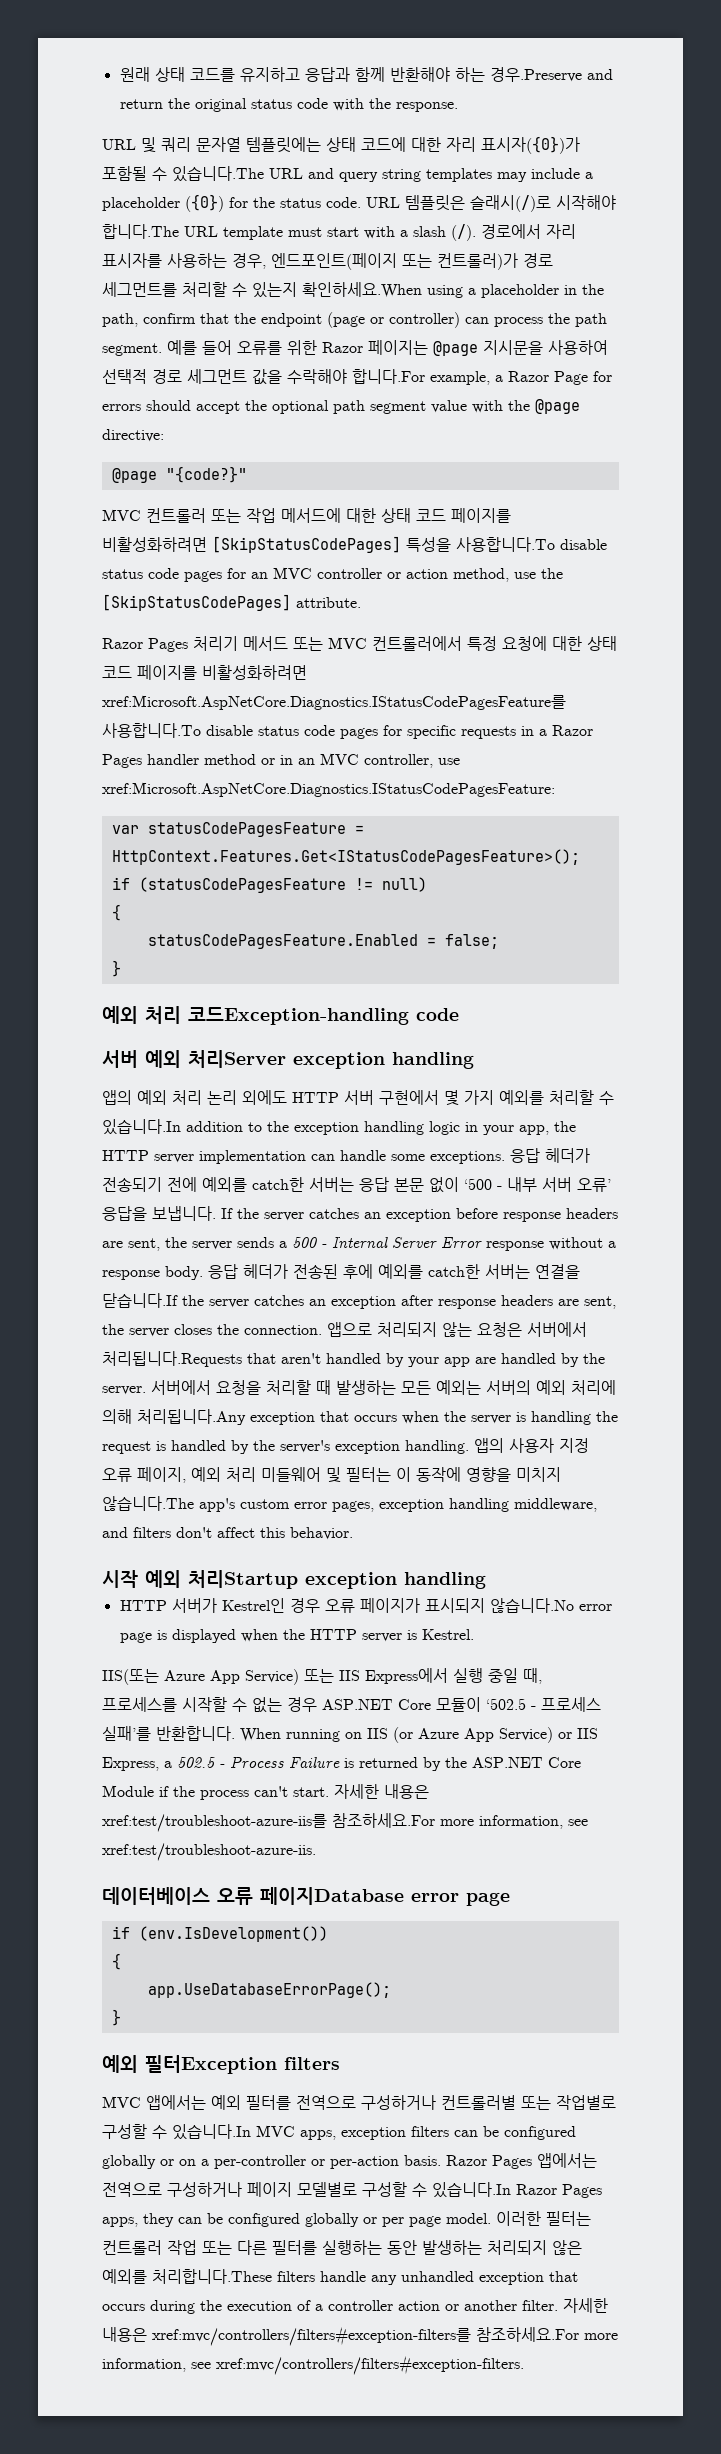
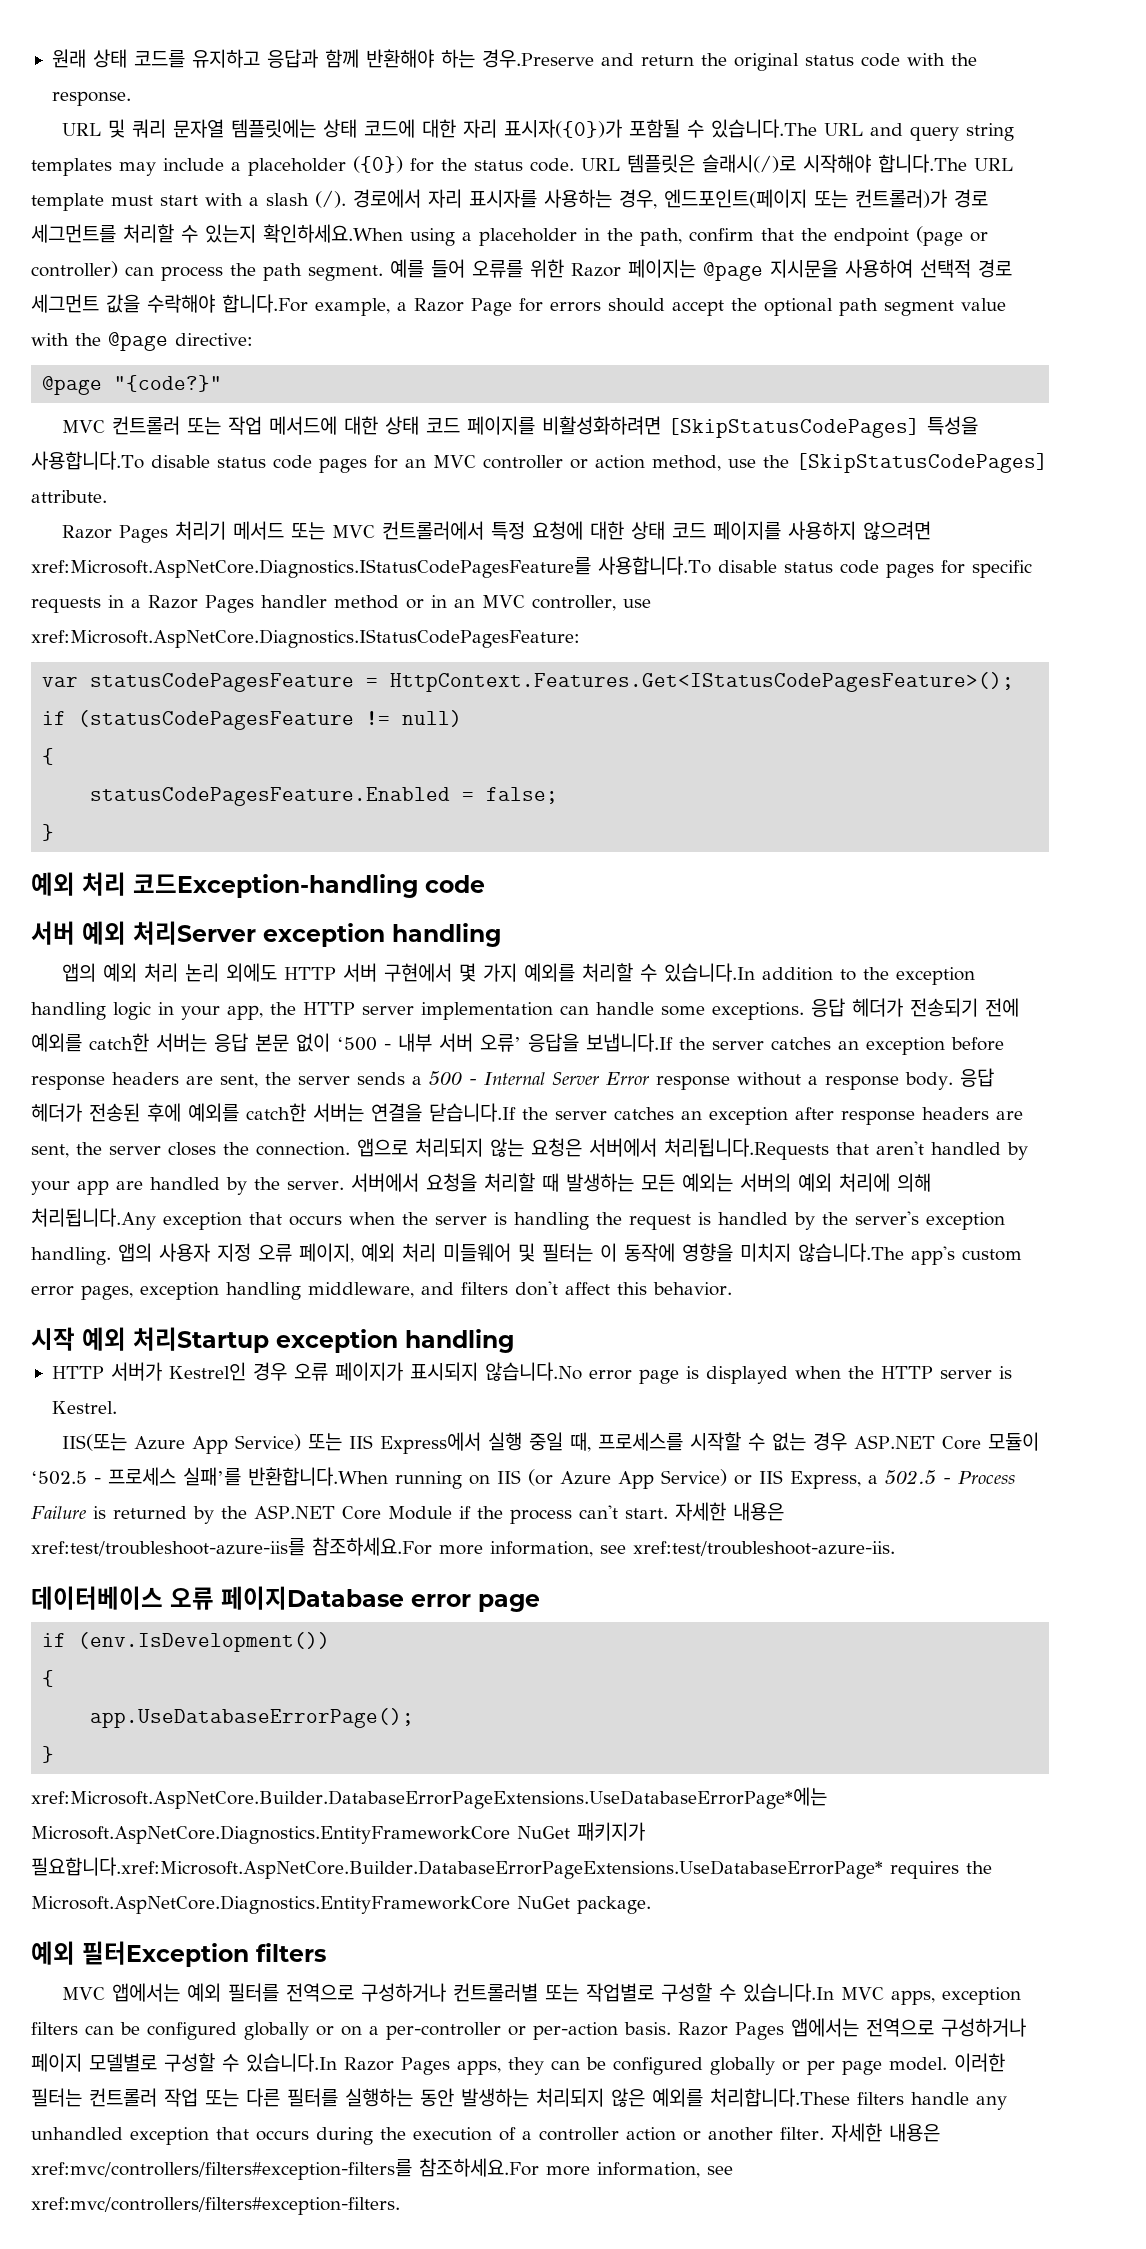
- Razor Pages 처리기 메서드 또는 MVC 컨트롤러에서 특정 요청에 대한 상태 코드 페이지를 비활성화하려면 xref:Microsoft.AspNetCore.Diagnostics.IStatusCodePagesFeature를 사용합니다.To disable status code pages for specific requests in a Razor Pages handler method or in an MVC controller, use xref:Microsoft.AspNetCore.Diagnostics.IStatusCodePagesFeature:
+ Razor Pages 처리기 메서드 또는 MVC 컨트롤러에서 특정 요청에 대한 상태 코드 페이지를 사용하지 않으려면 xref:Microsoft.AspNetCore.Diagnostics.IStatusCodePagesFeature를 사용합니다.To disable status code pages for specific requests in a Razor Pages handler method or in an MVC controller, use xref:Microsoft.AspNetCore.Diagnostics.IStatusCodePagesFeature:
- 응답 헤더가 전송되기 전에 예외를 catch한 서버는 응답 본문 없이 ‘500 - 내부 서버 오류’ 응답을 보냅니다. If the server catches an exception before response headers are sent, the server sends a 500 - Internal Server Error response without a response body.
+ 응답 헤더가 전송되기 전에 예외를 catch한 서버는 응답 본문 없이 ‘500 - 내부 서버 오류’ 응답을 보냅니다.If the server catches an exception before response headers are sent, the server sends a 500 - Internal Server Error response without a response body.
- IIS(또는 Azure App Service) 또는 IIS Express에서 실행 중일 때, 프로세스를 시작할 수 없는 경우 ASP.NET Core 모듈이 ‘502.5 - 프로세스 실패’를 반환합니다. When running on IIS (or Azure App Service) or IIS Express, a 502.5 - Process Failure is returned by the ASP.NET Core Module if the process can't start.
+ IIS(또는 Azure App Service) 또는 IIS Express에서 실행 중일 때, 프로세스를 시작할 수 없는 경우 ASP.NET Core 모듈이 ‘502.5 - 프로세스 실패’를 반환합니다.When running on IIS (or Azure App Service) or IIS Express, a 502.5 - Process Failure is returned by the ASP.NET Core Module if the process can't start.
+ xref:Microsoft.AspNetCore.Builder.DatabaseErrorPageExtensions.UseDatabaseErrorPage*에는 Microsoft.AspNetCore.Diagnostics.EntityFrameworkCore NuGet 패키지가 필요합니다.xref:Microsoft.AspNetCore.Builder.DatabaseErrorPageExtensions.UseDatabaseErrorPage* requires the Microsoft.AspNetCore.Diagnostics.EntityFrameworkCore NuGet package.

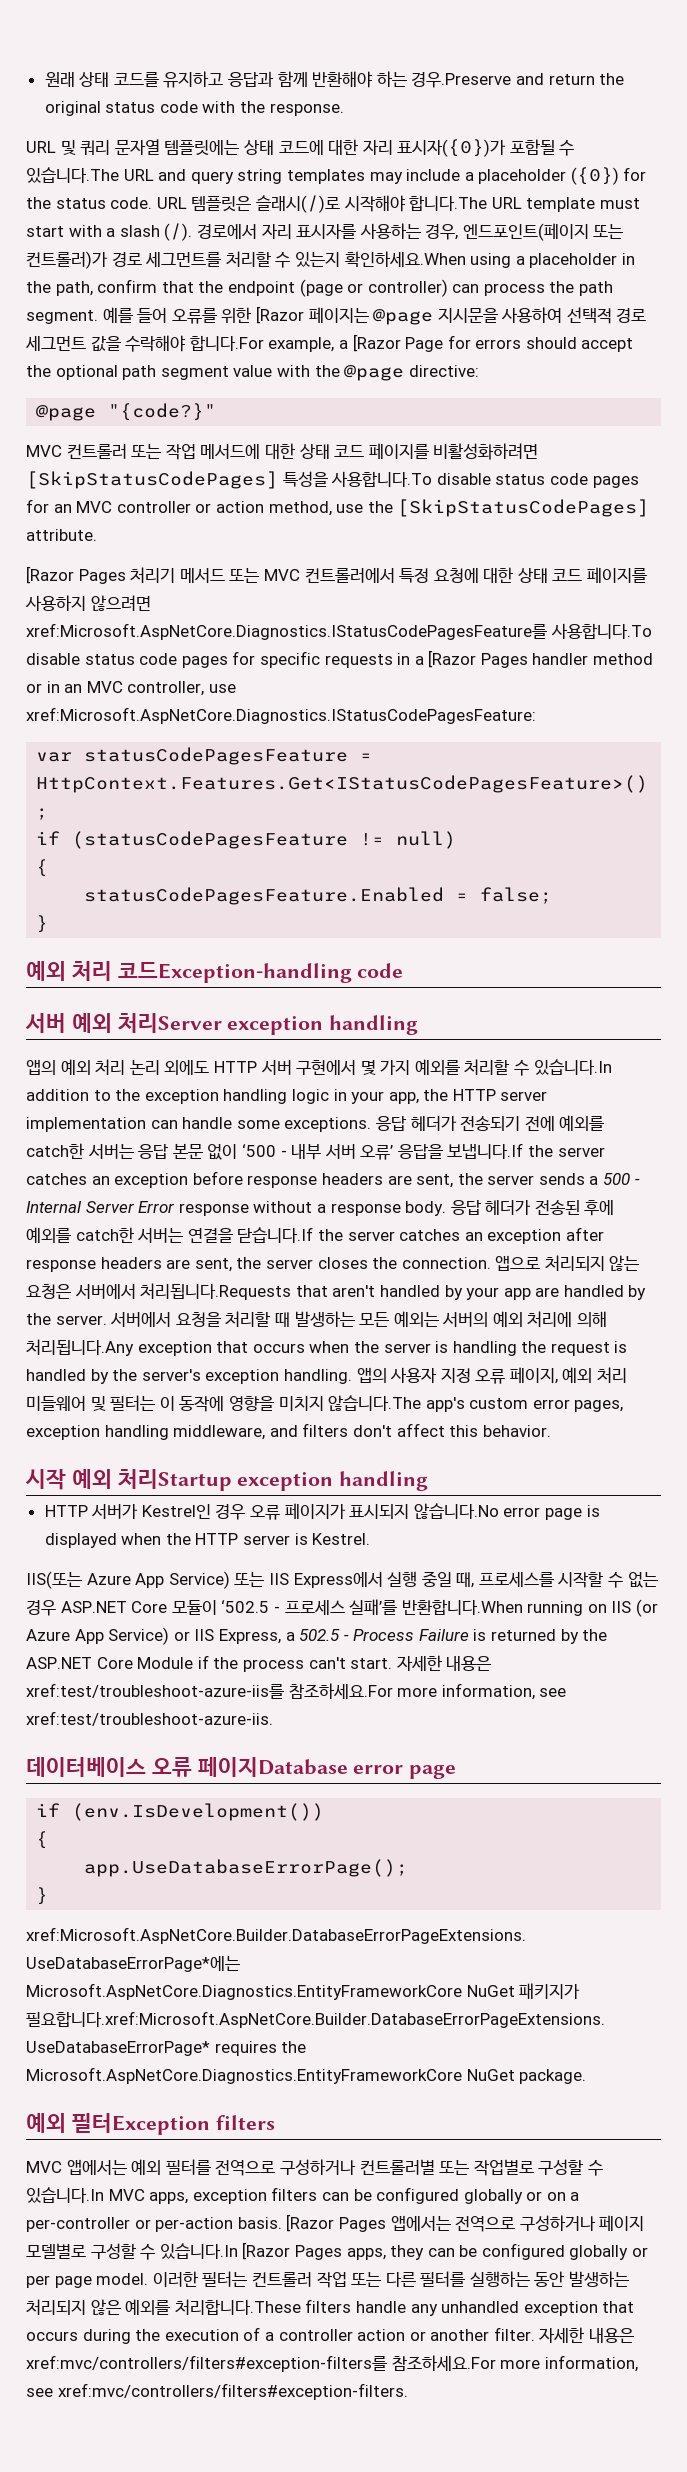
- 예를 들어 오류를 위한 Razor 페이지는 @page 지시문을 사용하여 선택적 경로 세그먼트 값을 수락해야 합니다.For example, a Razor Page for errors should accept the optional path segment value with the @page directive:
+ 예를 들어 오류를 위한 [Razor 페이지는 @page 지시문을 사용하여 선택적 경로 세그먼트 값을 수락해야 합니다.For example, a [Razor Page for errors should accept the optional path segment value with the @page directive:
- Razor Pages 처리기 메서드 또는 MVC 컨트롤러에서 특정 요청에 대한 상태 코드 페이지를 사용하지 않으려면 xref:Microsoft.AspNetCore.Diagnostics.IStatusCodePagesFeature를 사용합니다.To disable status code pages for specific requests in a Razor Pages handler method or in an MVC controller, use xref:Microsoft.AspNetCore.Diagnostics.IStatusCodePagesFeature:
+ [Razor Pages 처리기 메서드 또는 MVC 컨트롤러에서 특정 요청에 대한 상태 코드 페이지를 사용하지 않으려면 xref:Microsoft.AspNetCore.Diagnostics.IStatusCodePagesFeature를 사용합니다.To disable status code pages for specific requests in a [Razor Pages handler method or in an MVC controller, use xref:Microsoft.AspNetCore.Diagnostics.IStatusCodePagesFeature:
- Razor Pages 앱에서는 전역으로 구성하거나 페이지 모델별로 구성할 수 있습니다.In Razor Pages apps, they can be configured globally or per page model.
+ [Razor Pages 앱에서는 전역으로 구성하거나 페이지 모델별로 구성할 수 있습니다.In [Razor Pages apps, they can be configured globally or per page model.

